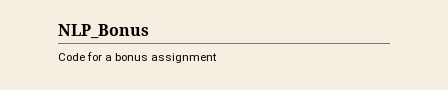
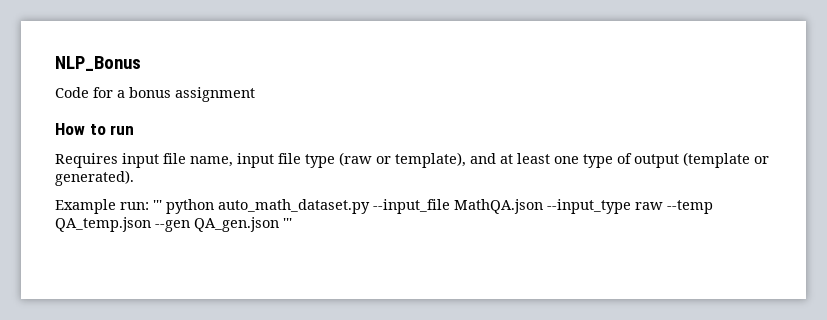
+ How to run
+ Requires input file name, input file type (raw or template), and at least one type of output (template or generated).
+ Example run: ''' python auto_math_dataset.py --input_file MathQA.json --input_type raw --temp QA_temp.json --gen QA_gen.json '''

